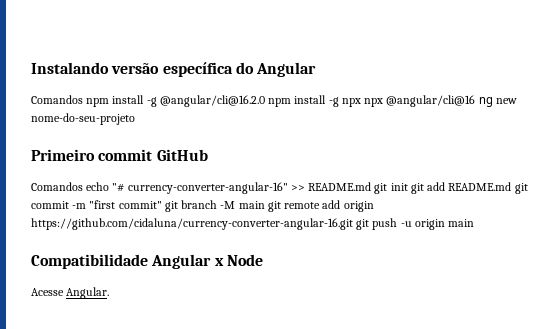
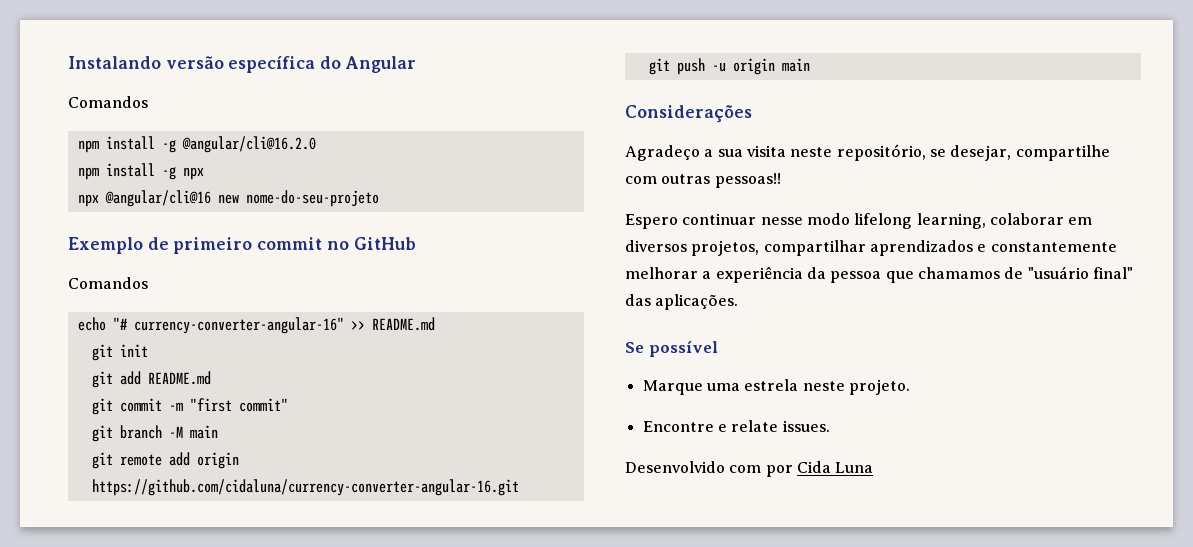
  Instalando versão específica do Angular
- Comandos npm install -g @angular/cli@16.2.0 npm install -g npx npx @angular/cli@16 ng new nome-do-seu-projeto
+ Comandos
+ npm install -g @angular/cli@16.2.0
+ npm install -g npx
+ npx @angular/cli@16 new nome-do-seu-projeto
- Primeiro commit GitHub
- Comandos echo "# currency-converter-angular-16" >> README.md git init git add README.md git commit -m "first commit" git branch -M main git remote add origin https://github.com/cidaluna/currency-converter-angular-16.git git push -u origin main
+ Exemplo de primeiro commit no GitHub
+ Comandos
+ echo "# currency-converter-angular-16" >> README.md
+ git init
+ git add README.md
+ git commit -m "first commit"
+ git branch -M main
+ git remote add origin https://github.com/cidaluna/currency-converter-angular-16.git
+ git push -u origin main
- Compatibilidade Angular x Node
- Acesse Angular.
+ Considerações
+ Agradeço a sua visita neste repositório, se desejar, compartilhe com outras pessoas!!
+ Espero continuar nesse modo lifelong learning, colaborar em diversos projetos, compartilhar aprendizados e constantemente melhorar a experiência da pessoa que chamamos de "usuário final" das aplicações.
+ Se possível
+ Marque uma estrela neste projeto.
+ Encontre e relate issues.
+ Desenvolvido com por Cida Luna

